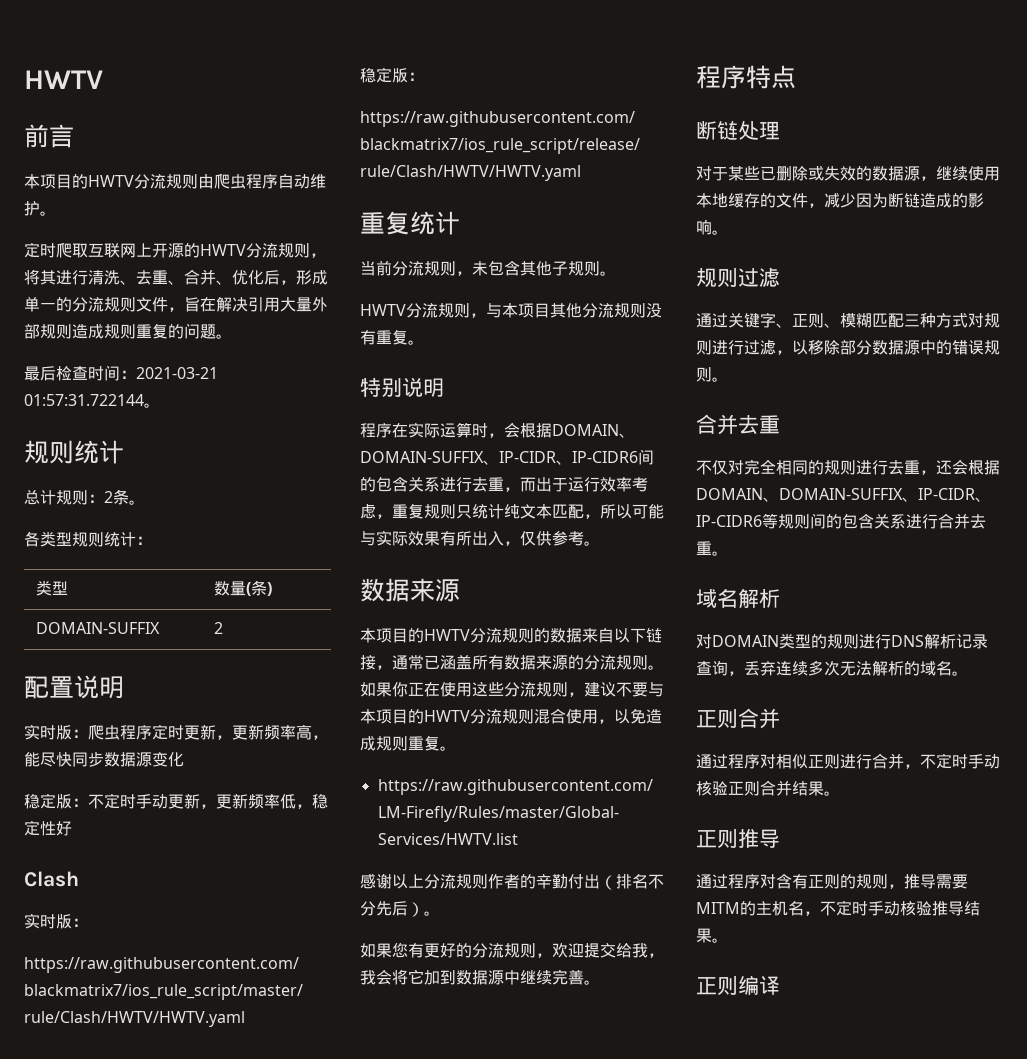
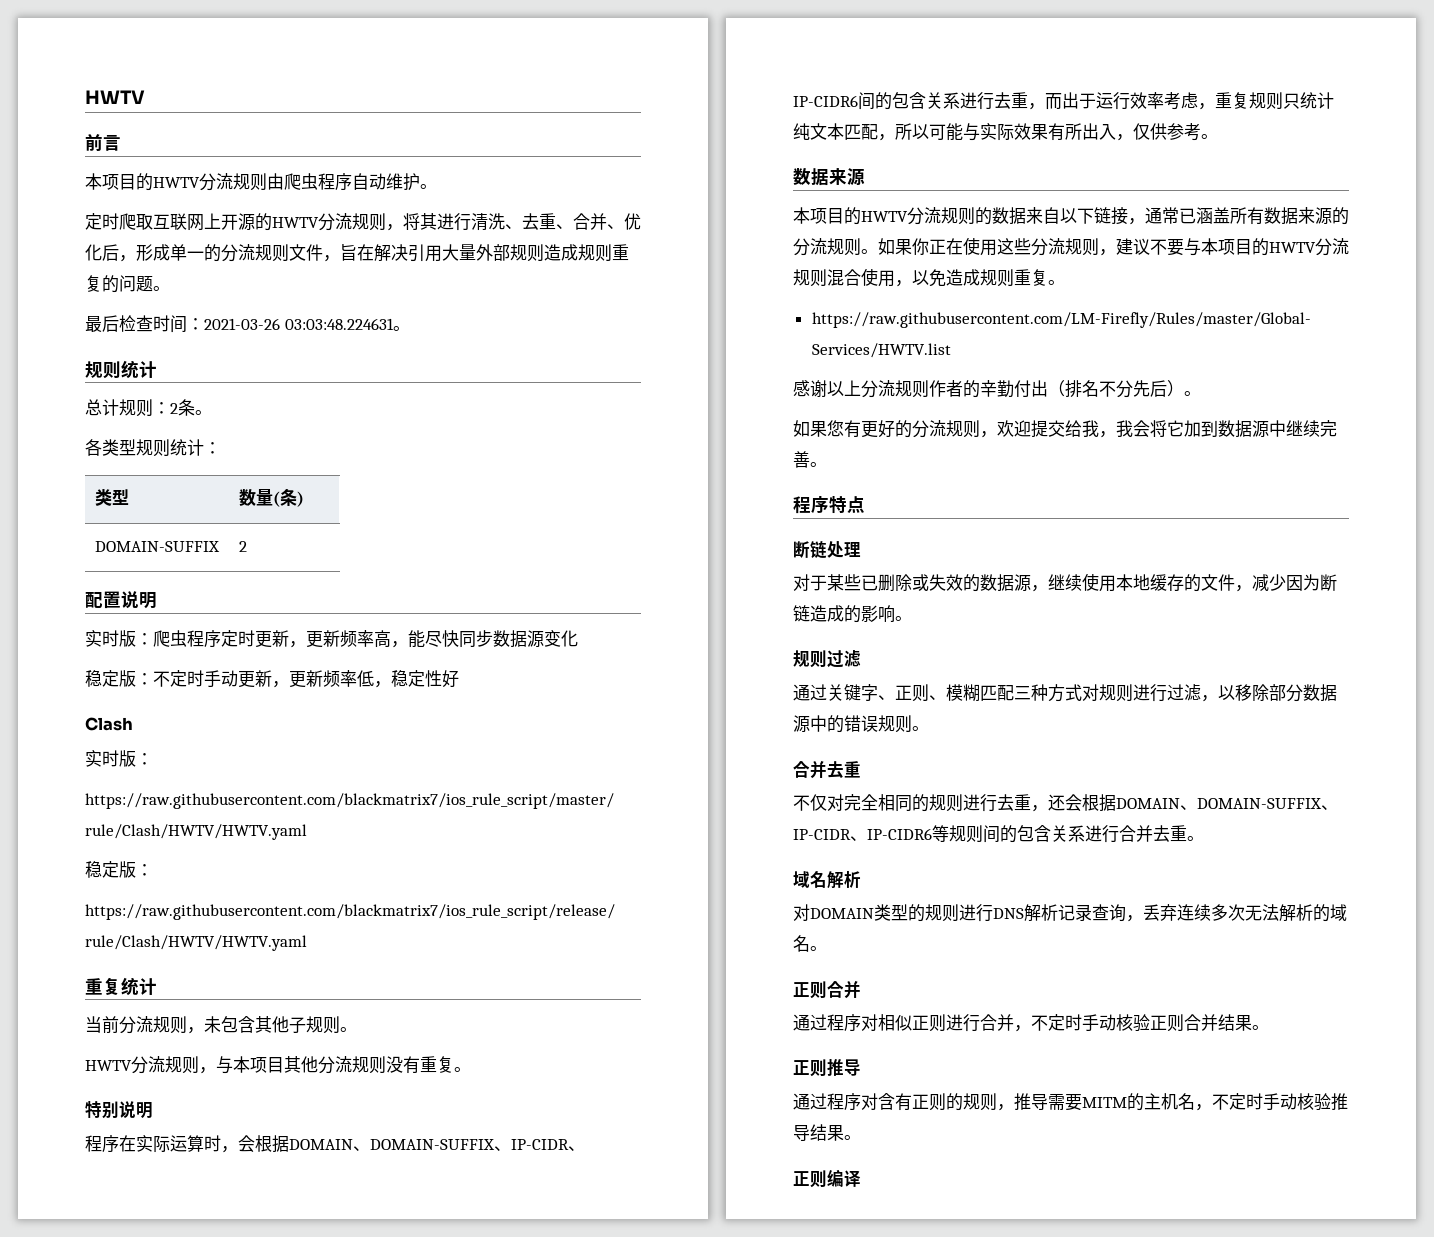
- 最后检查时间：2021-03-21 01:57:31.722144。
+ 最后检查时间：2021-03-26 03:03:48.224631。

